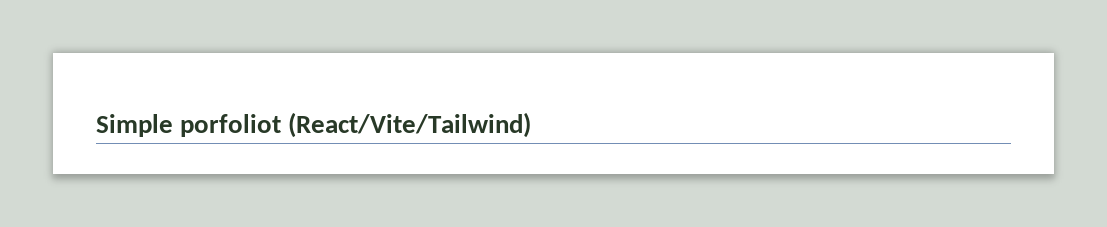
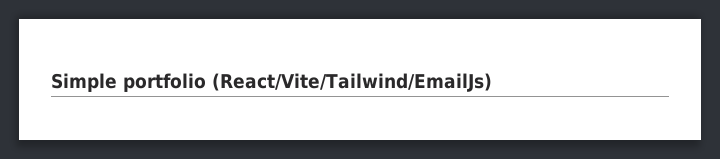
- Simple porfoliot (React/Vite/Tailwind)
+ Simple portfolio (React/Vite/Tailwind/EmailJs)

